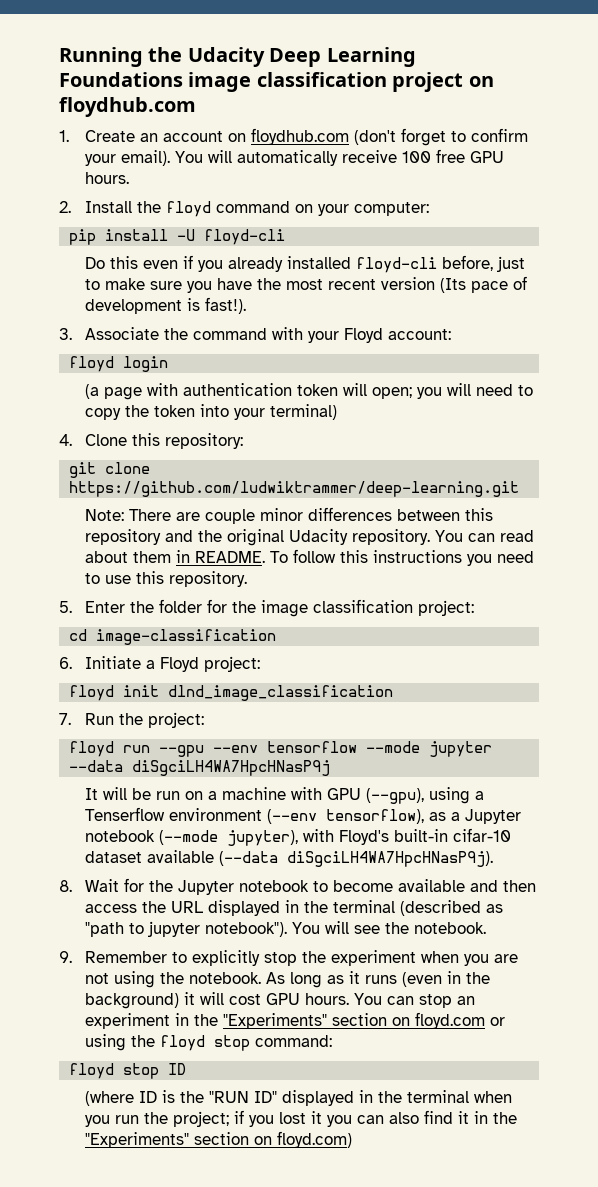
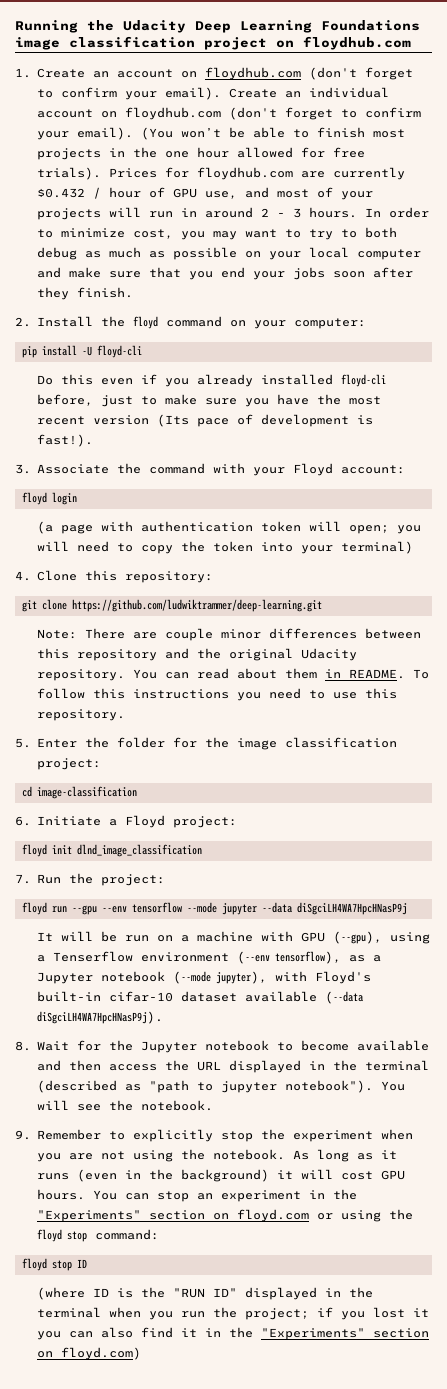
- You will automatically receive 100 free GPU hours.
+ Create an individual account on floydhub.com (don't forget to confirm your email). (You won’t be able to finish most projects in the one hour allowed for free trials). Prices for floydhub.com are currently $0.432 / hour of GPU use, and most of your projects will run in around 2 - 3 hours. In order to minimize cost, you may want to try to both debug as much as possible on your local computer and make sure that you end your jobs soon after they finish.

